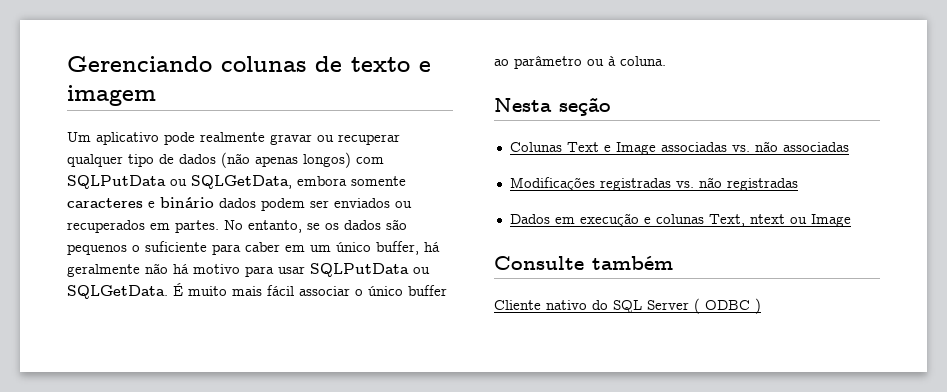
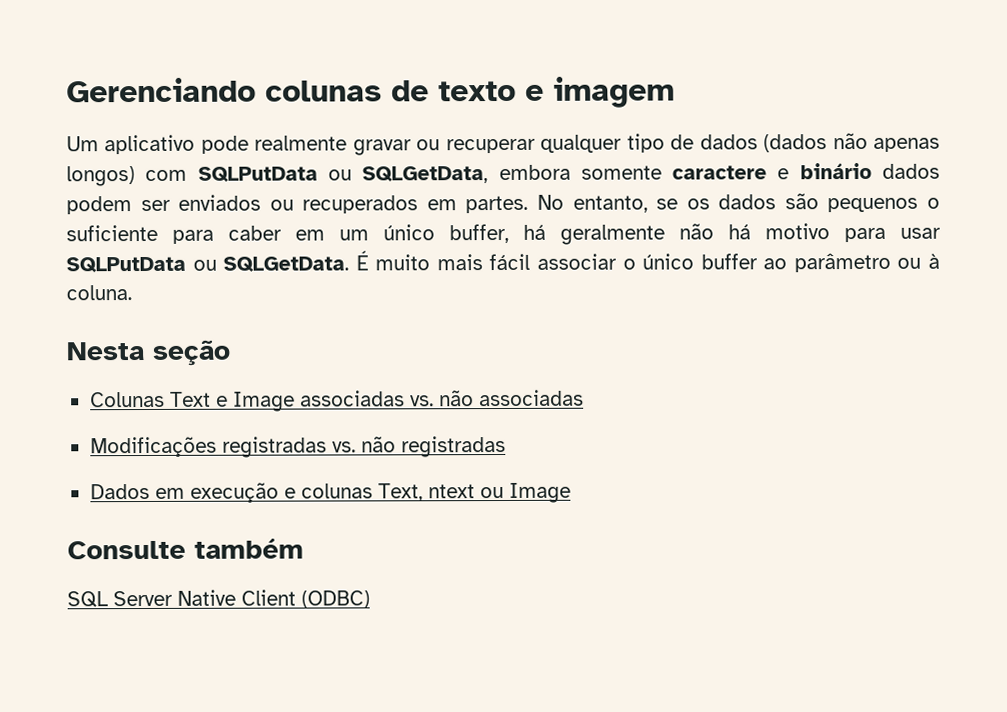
- Um aplicativo pode realmente gravar ou recuperar qualquer tipo de dados (não apenas longos) com SQLPutData ou SQLGetData, embora somente caracteres e binário dados podem ser enviados ou recuperados em partes.
+ Um aplicativo pode realmente gravar ou recuperar qualquer tipo de dados (dados não apenas longos) com SQLPutData ou SQLGetData, embora somente caractere e binário dados podem ser enviados ou recuperados em partes.
- Cliente nativo do SQL Server ( ODBC )
+ SQL Server Native Client (ODBC)

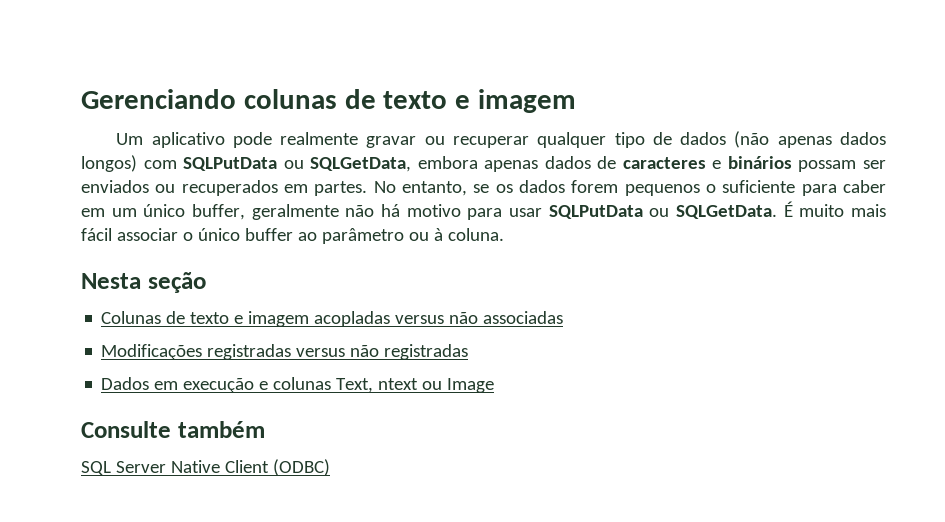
- Um aplicativo pode realmente gravar ou recuperar qualquer tipo de dados (dados não apenas longos) com SQLPutData ou SQLGetData, embora somente caractere e binário dados podem ser enviados ou recuperados em partes.
+ Um aplicativo pode realmente gravar ou recuperar qualquer tipo de dados (não apenas dados longos) com SQLPutData ou SQLGetData, embora apenas dados de caracteres e binários possam ser enviados ou recuperados em partes.
- No entanto, se os dados são pequenos o suficiente para caber em um único buffer, há geralmente não há motivo para usar SQLPutData ou SQLGetData.
+ No entanto, se os dados forem pequenos o suficiente para caber em um único buffer, geralmente não há motivo para usar SQLPutData ou SQLGetData.
- Colunas Text e Image associadas vs. não associadas
+ Colunas de texto e imagem acopladas versus não associadas
- Modificações registradas vs. não registradas
+ Modificações registradas versus não registradas

